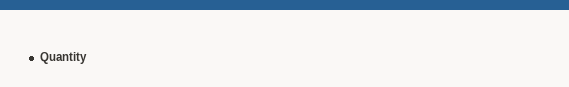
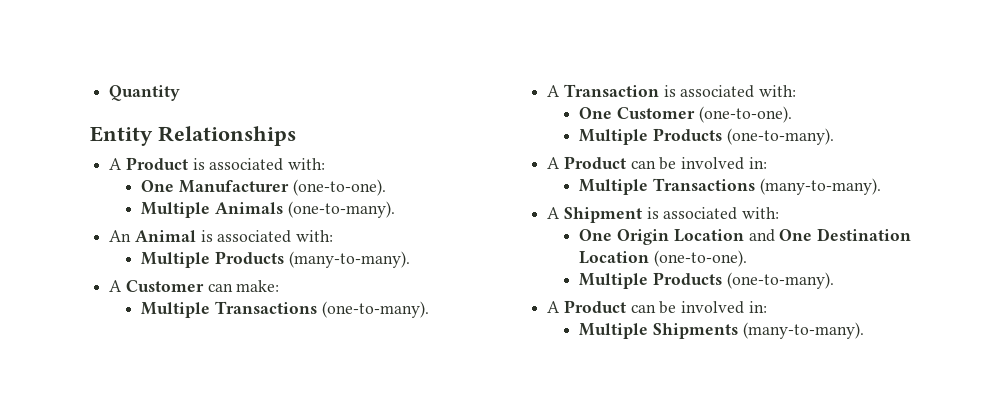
+ Entity Relationships
+ A Product is associated with:
+ One Manufacturer (one-to-one).
+ Multiple Animals (one-to-many).
+ An Animal is associated with:
+ Multiple Products (many-to-many).
+ A Customer can make:
+ Multiple Transactions (one-to-many).
+ A Transaction is associated with:
+ One Customer (one-to-one).
+ Multiple Products (one-to-many).
+ A Product can be involved in:
+ Multiple Transactions (many-to-many).
+ A Shipment is associated with:
+ One Origin Location and One Destination Location (one-to-one).
+ Multiple Products (one-to-many).
+ A Product can be involved in:
+ Multiple Shipments (many-to-many).

